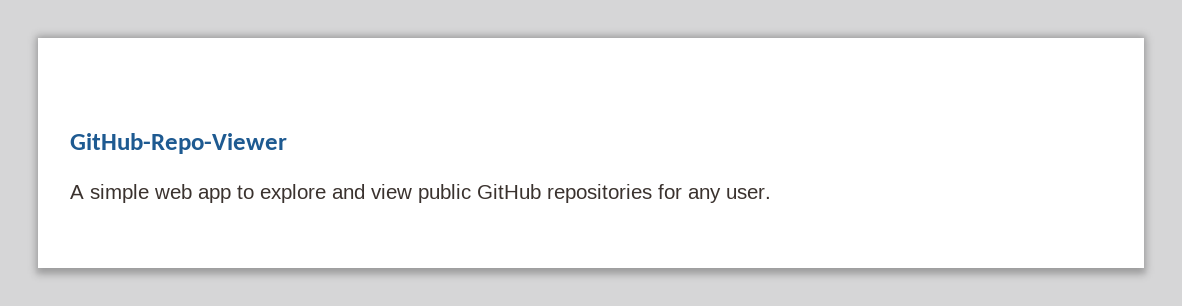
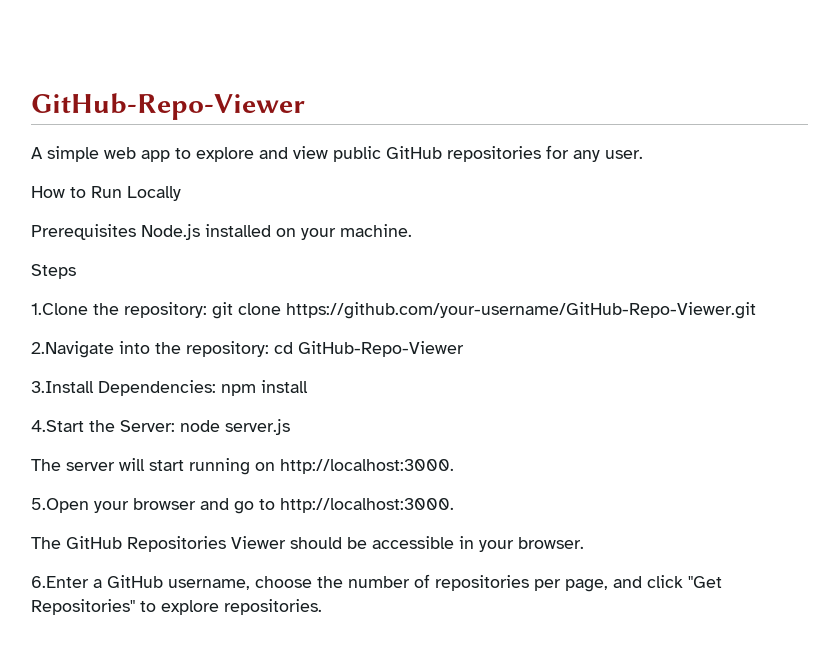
+ How to Run Locally
+ Prerequisites Node.js installed on your machine.
+ Steps
+ 1.Clone the repository: git clone https://github.com/your-username/GitHub-Repo-Viewer.git
+ 2.Navigate into the repository: cd GitHub-Repo-Viewer
+ 3.Install Dependencies: npm install
+ 4.Start the Server: node server.js
+ The server will start running on http://localhost:3000.
+ 5.Open your browser and go to http://localhost:3000.
+ The GitHub Repositories Viewer should be accessible in your browser.
+ 6.Enter a GitHub username, choose the number of repositories per page, and click "Get Repositories" to explore repositories.

